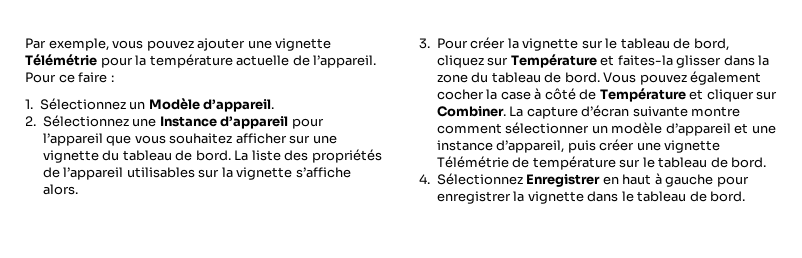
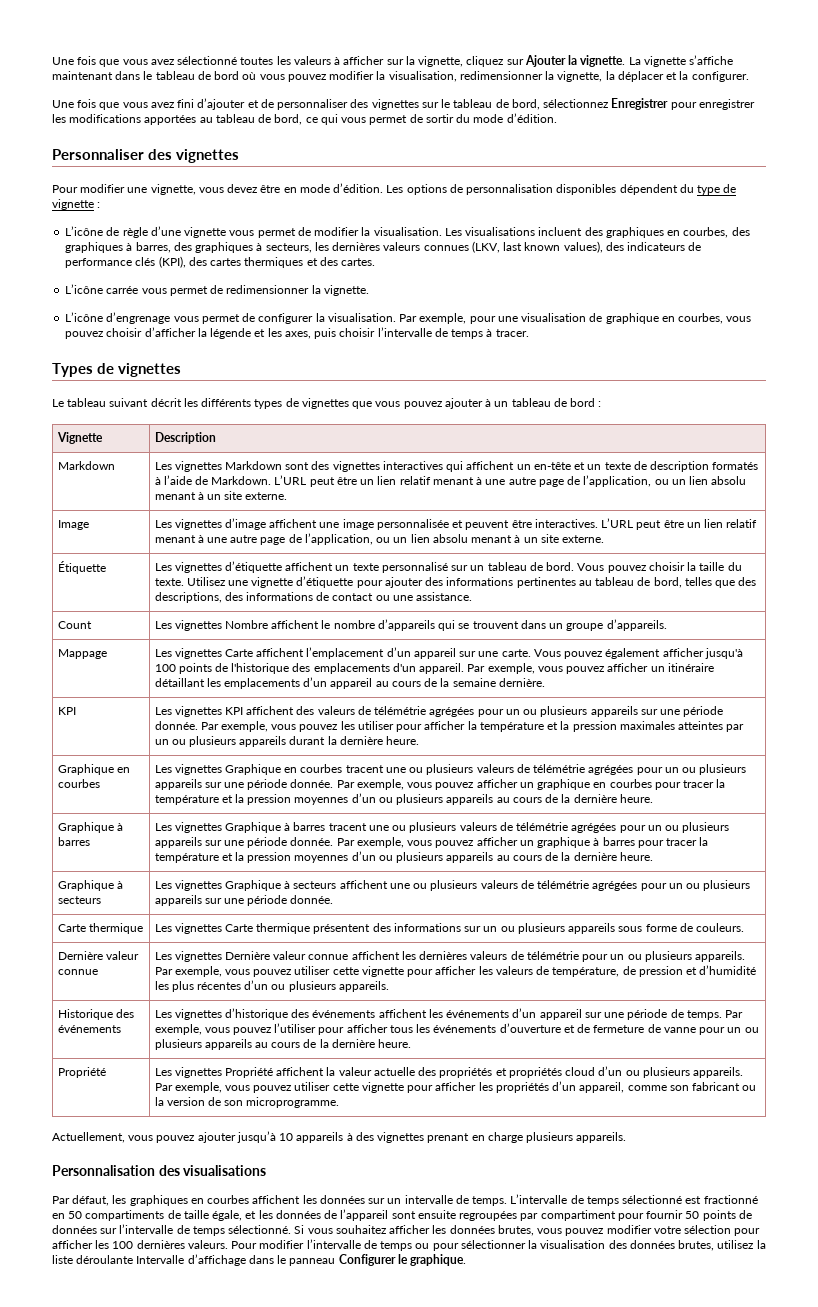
- Par exemple, vous pouvez ajouter une vignette Télémétrie pour la température actuelle de l’appareil. Pour ce faire :
- 1. Sélectionnez un Modèle d’appareil.
- 2. Sélectionnez une Instance d’appareil pour l’appareil que vous souhaitez afficher sur une vignette du tableau de bord. La liste des propriétés de l’appareil utilisables sur la vignette s’affiche alors.
- 3. Pour créer la vignette sur le tableau de bord, cliquez sur Température et faites-la glisser dans la zone du tableau de bord.
+ Une fois que vous avez sélectionné toutes les valeurs à afficher sur la vignette, cliquez sur Ajouter la vignette. La vignette s’affiche maintenant dans le tableau de bord où vous pouvez modifier la visualisation, redimensionner la vignette, la déplacer et la configurer.
+ Une fois que vous avez fini d’ajouter et de personnaliser des vignettes sur le tableau de bord, sélectionnez Enregistrer pour enregistrer les modifications apportées au tableau de bord, ce qui vous permet de sortir du mode d’édition.
+ Personnaliser des vignettes
+ Pour modifier une vignette, vous devez être en mode d’édition. Les options de personnalisation disponibles dépendent du type de vignette :
+ L’icône de règle d’une vignette vous permet de modifier la visualisation. Les visualisations incluent des graphiques en courbes, des graphiques à barres, des graphiques à secteurs, les dernières valeurs connues (LKV, last known values), des indicateurs de performance clés (KPI), des cartes thermiques et des cartes.
+ L’icône carrée vous permet de redimensionner la vignette.
+ L’icône d’engrenage vous permet de configurer la visualisation. Par exemple, pour une visualisation de graphique en courbes, vous pouvez choisir d’afficher la légende et les axes, puis choisir l’intervalle de temps à tracer.
+ Types de vignettes
+ Le tableau suivant décrit les différents types de vignettes que vous pouvez ajouter à un tableau de bord :
+ Vignette | Description
+ Markdown | Les vignettes Markdown sont des vignettes interactives qui affichent un en-tête et un texte de description formatés à l’aide de Markdown. L’URL peut être un lien relatif menant à une autre page de l’application, ou un lien absolu menant à un site externe.
+ Image | Les vignettes d’image affichent une image personnalisée et peuvent être interactives. L’URL peut être un lien relatif menant à une autre page de l’application, ou un lien absolu menant à un site externe.
+ Étiquette | Les vignettes d’étiquette affichent un texte personnalisé sur un tableau de bord.
- Vous pouvez également cocher la case à côté de Température et cliquer sur Combiner. La capture d’écran suivante montre comment sélectionner un modèle d’appareil et une instance d’appareil, puis créer une vignette Télémétrie de température sur le tableau de bord.
- 4. Sélectionnez Enregistrer en haut à gauche pour enregistrer la vignette dans le tableau de bord.
+ Vous pouvez choisir la taille du texte. Utilisez une vignette d’étiquette pour ajouter des informations pertinentes au tableau de bord, telles que des descriptions, des informations de contact ou une assistance.
+ Count | Les vignettes Nombre affichent le nombre d’appareils qui se trouvent dans un groupe d’appareils.
+ Mappage | Les vignettes Carte affichent l’emplacement d’un appareil sur une carte. Vous pouvez également afficher jusqu'à 100 points de l'historique des emplacements d'un appareil. Par exemple, vous pouvez afficher un itinéraire détaillant les emplacements d’un appareil au cours de la semaine dernière.
+ KPI | Les vignettes KPI affichent des valeurs de télémétrie agrégées pour un ou plusieurs appareils sur une période donnée. Par exemple, vous pouvez les utiliser pour afficher la température et la pression maximales atteintes par un ou plusieurs appareils durant la dernière heure.
+ Graphique en courbes | Les vignettes Graphique en courbes tracent une ou plusieurs valeurs de télémétrie agrégées pour un ou plusieurs appareils sur une période donnée. Par exemple, vous pouvez afficher un graphique en courbes pour tracer la température et la pression moyennes d’un ou plusieurs appareils au cours de la dernière heure.
+ Graphique à barres | Les vignettes Graphique à barres tracent une ou plusieurs valeurs de télémétrie agrégées pour un ou plusieurs appareils sur une période donnée. Par exemple, vous pouvez afficher un graphique à barres pour tracer la température et la pression moyennes d’un ou plusieurs appareils au cours de la dernière heure.
+ Graphique à secteurs | Les vignettes Graphique à secteurs affichent une ou plusieurs valeurs de télémétrie agrégées pour un ou plusieurs appareils sur une période donnée.
+ Carte thermique | Les vignettes Carte thermique présentent des informations sur un ou plusieurs appareils sous forme de couleurs.
+ Dernière valeur connue | Les vignettes Dernière valeur connue affichent les dernières valeurs de télémétrie pour un ou plusieurs appareils. Par exemple, vous pouvez utiliser cette vignette pour afficher les valeurs de température, de pression et d’humidité les plus récentes d’un ou plusieurs appareils.
+ Historique des événements | Les vignettes d’historique des événements affichent les événements d’un appareil sur une période de temps. Par exemple, vous pouvez l’utiliser pour afficher tous les événements d’ouverture et de fermeture de vanne pour un ou plusieurs appareils au cours de la dernière heure.
+ Propriété | Les vignettes Propriété affichent la valeur actuelle des propriétés et propriétés cloud d’un ou plusieurs appareils. Par exemple, vous pouvez utiliser cette vignette pour afficher les propriétés d’un appareil, comme son fabricant ou la version de son microprogramme.
+ Actuellement, vous pouvez ajouter jusqu’à 10 appareils à des vignettes prenant en charge plusieurs appareils.
+ Personnalisation des visualisations
+ Par défaut, les graphiques en courbes affichent les données sur un intervalle de temps. L’intervalle de temps sélectionné est fractionné en 50 compartiments de taille égale, et les données de l’appareil sont ensuite regroupées par compartiment pour fournir 50 points de données sur l’intervalle de temps sélectionné. Si vous souhaitez afficher les données brutes, vous pouvez modifier votre sélection pour afficher les 100 dernières valeurs. Pour modifier l’intervalle de temps ou pour sélectionner la visualisation des données brutes, utilisez la liste déroulante Intervalle d’affichage dans le panneau Configurer le graphique.

